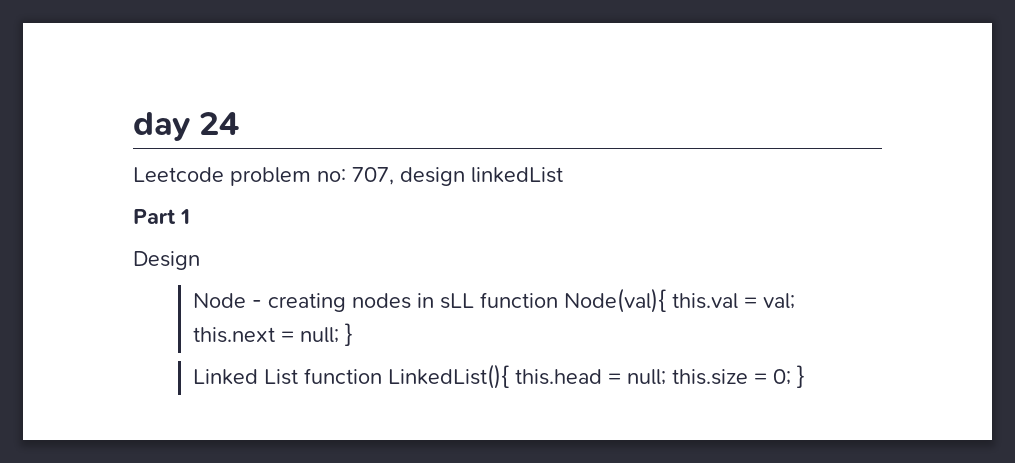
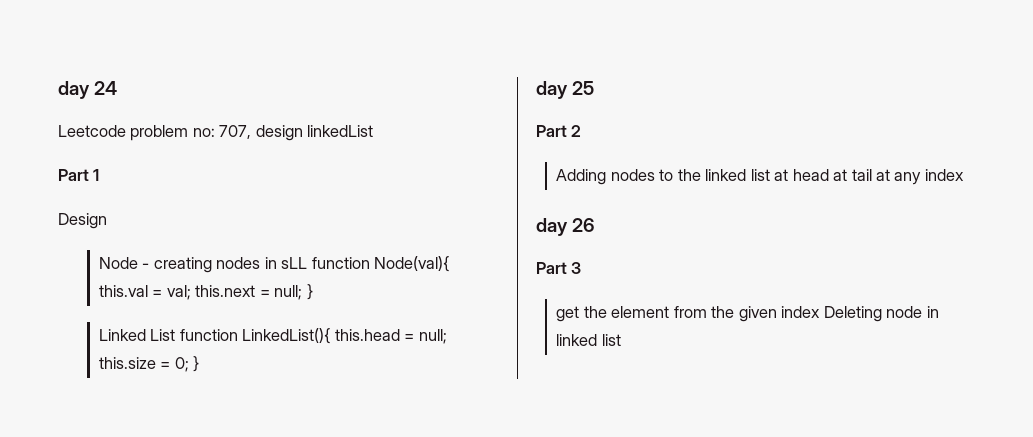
+ day 25
+ Part 2
+ Adding nodes to the linked list at head at tail at any index
+ day 26
+ Part 3
+ get the element from the given index Deleting node in linked list

